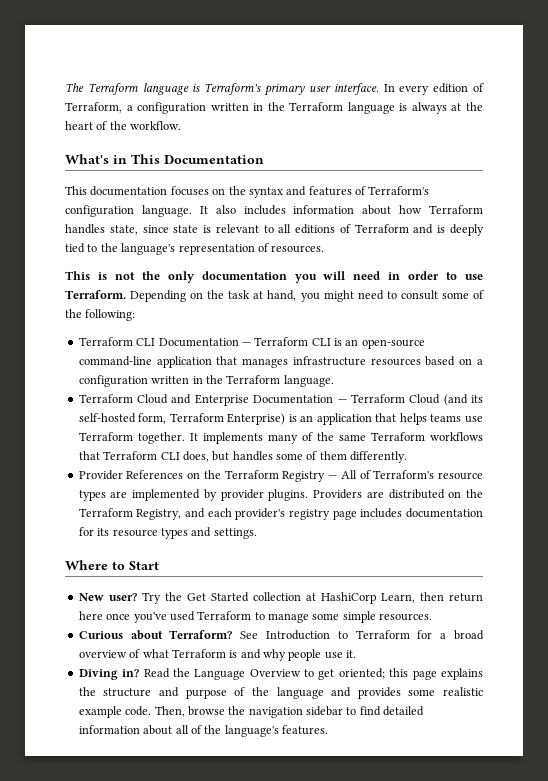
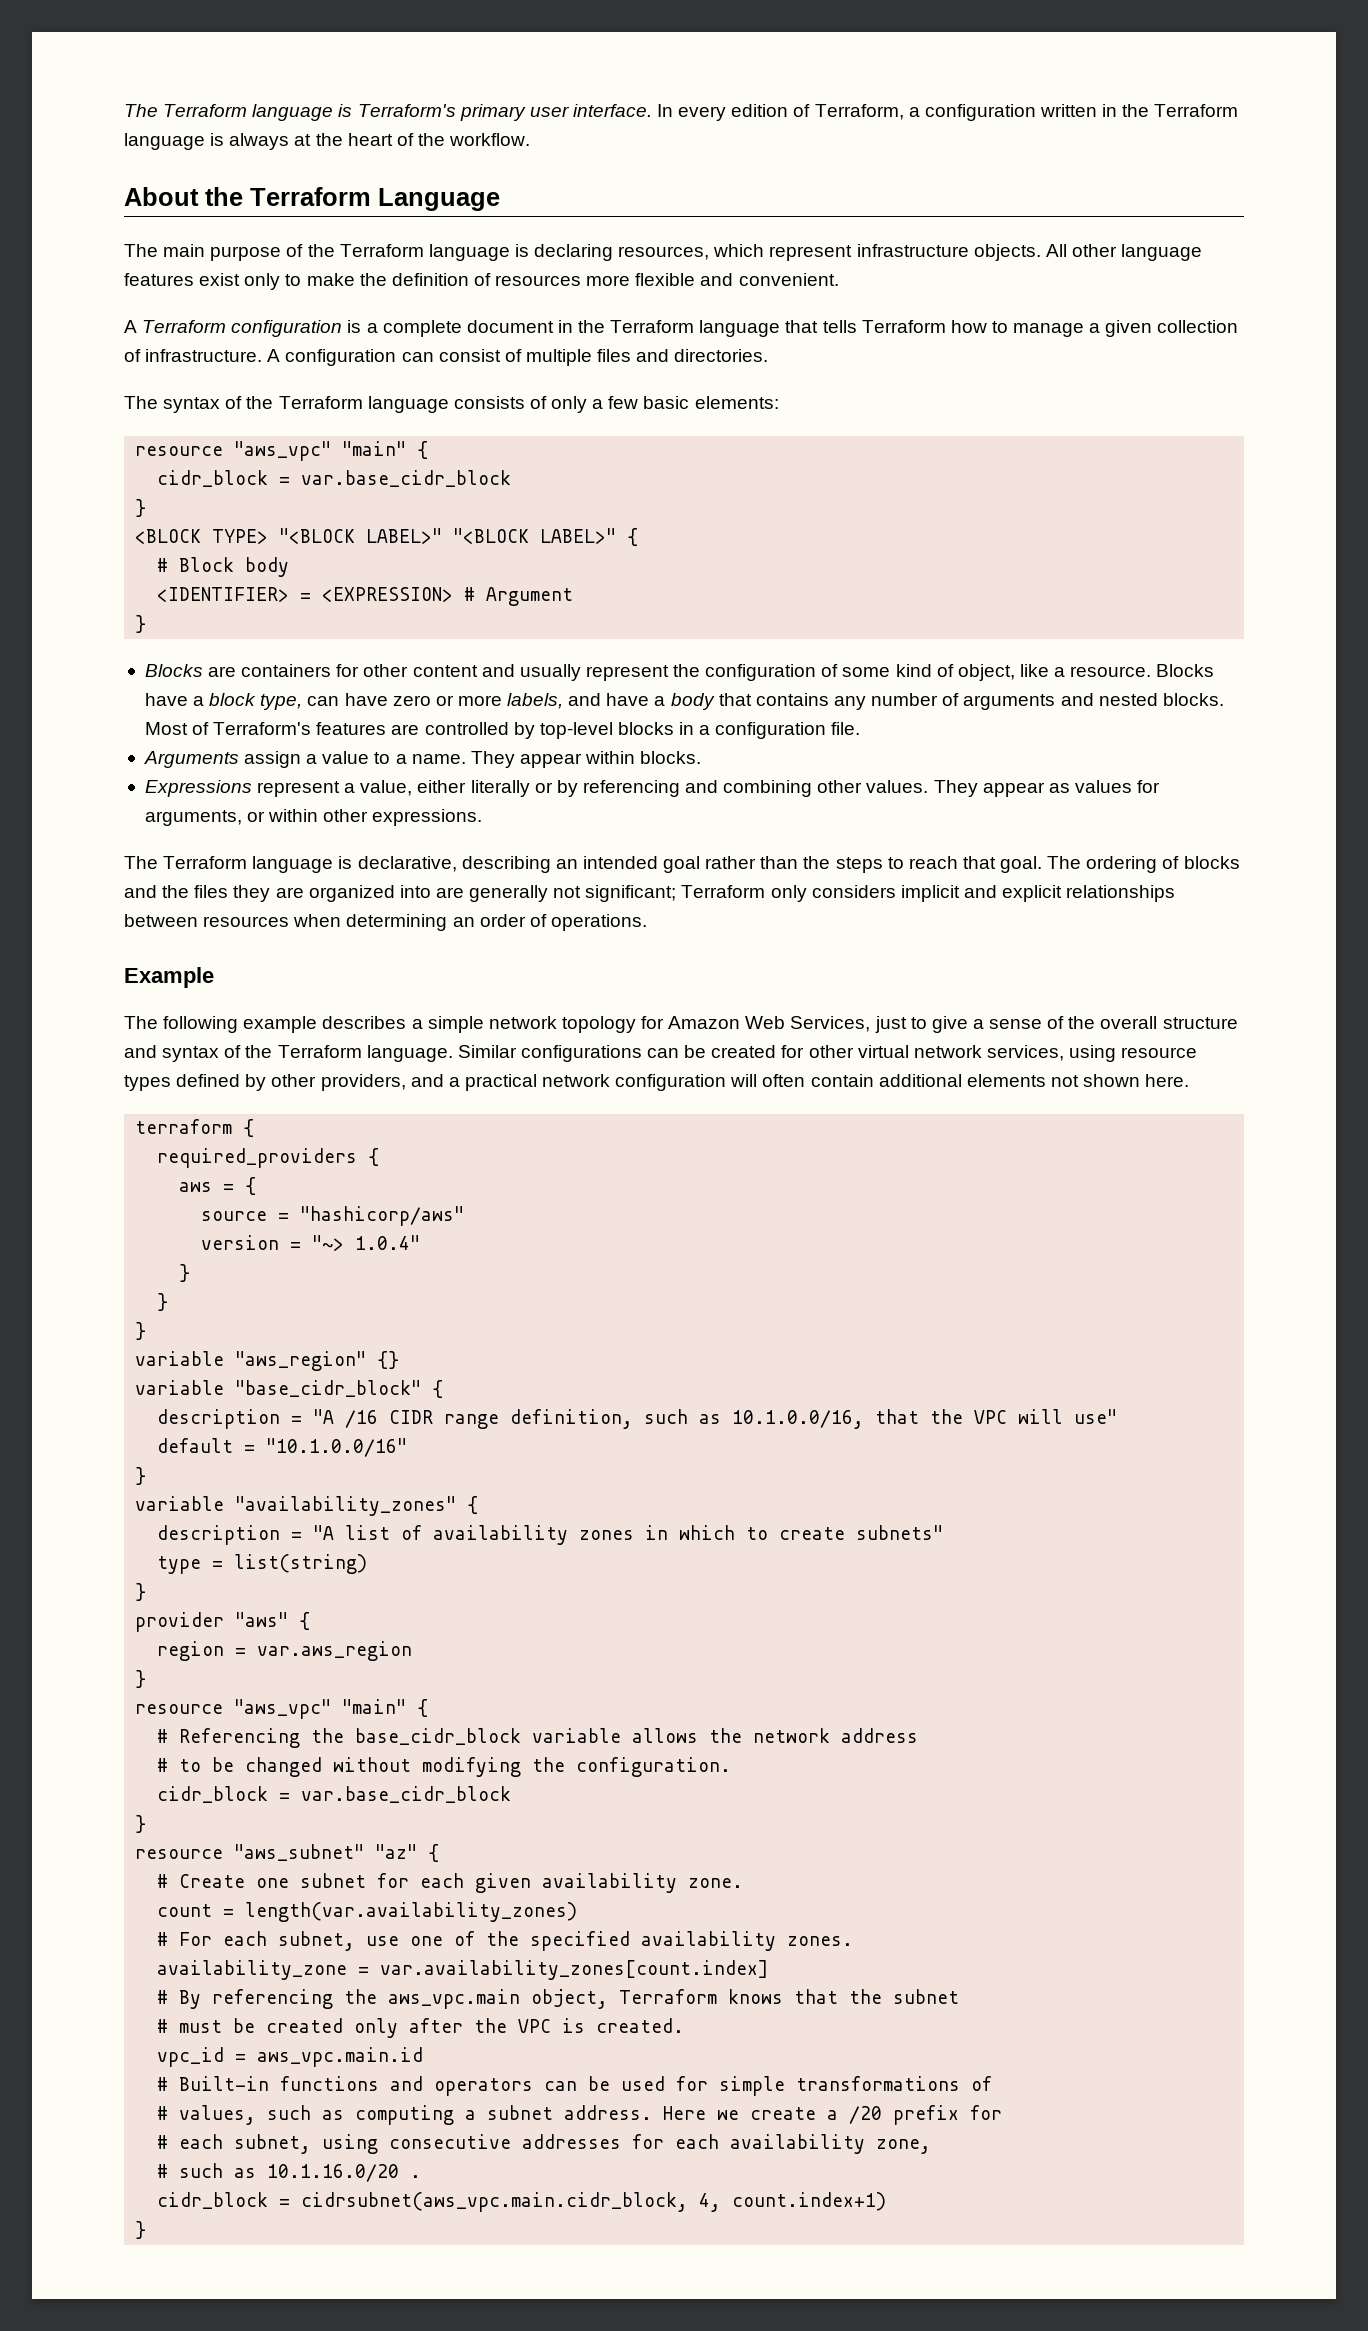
- What's in This Documentation
- This documentation focuses on the syntax and features of Terraform's configuration language. It also includes information about how Terraform handles state, since state is relevant to all editions of Terraform and is deeply tied to the language's representation of resources.
- This is not the only documentation you will need in order to use Terraform. Depending on the task at hand, you might need to consult some of the following:
- Terraform CLI Documentation — Terraform CLI is an open-source command-line application that manages infrastructure resources based on a configuration written in the Terraform language.
- Terraform Cloud and Enterprise Documentation — Terraform Cloud (and its self-hosted form, Terraform Enterprise) is an application that helps teams use Terraform together. It implements many of the same Terraform workflows that Terraform CLI does, but handles some of them differently.
- Provider References on the Terraform Registry — All of Terraform's resource types are implemented by provider plugins. Providers are distributed on the Terraform Registry, and each provider's registry page includes documentation for its resource types and settings.
- Where to Start
- New user? Try the Get Started collection at HashiCorp Learn, then return here once you've used Terraform to manage some simple resources.
- Curious about Terraform? See Introduction to Terraform for a broad overview of what Terraform is and why people use it.
- Diving in? Read the Language Overview to get oriented; this page explains the structure and purpose of the language and provides some realistic example code. Then, browse the navigation sidebar to find detailed information about all of the language's features.
+ About the Terraform Language
+ The main purpose of the Terraform language is declaring resources, which represent infrastructure objects. All other language features exist only to make the definition of resources more flexible and convenient.
+ A Terraform configuration is a complete document in the Terraform language that tells Terraform how to manage a given collection of infrastructure. A configuration can consist of multiple files and directories.
+ The syntax of the Terraform language consists of only a few basic elements:
+ resource "aws_vpc" "main" {
+ cidr_block = var.base_cidr_block
+ }
+ <BLOCK TYPE> "<BLOCK LABEL>" "<BLOCK LABEL>" {
+ # Block body
+ <IDENTIFIER> = <EXPRESSION> # Argument
+ }
+ Blocks are containers for other content and usually represent the configuration of some kind of object, like a resource. Blocks have a block type, can have zero or more labels, and have a body that contains any number of arguments and nested blocks. Most of Terraform's features are controlled by top-level blocks in a configuration file.
+ Arguments assign a value to a name. They appear within blocks.
+ Expressions represent a value, either literally or by referencing and combining other values. They appear as values for arguments, or within other expressions.
+ The Terraform language is declarative, describing an intended goal rather than the steps to reach that goal. The ordering of blocks and the files they are organized into are generally not significant; Terraform only considers implicit and explicit relationships between resources when determining an order of operations.
+ Example
+ The following example describes a simple network topology for Amazon Web Services, just to give a sense of the overall structure and syntax of the Terraform language. Similar configurations can be created for other virtual network services, using resource types defined by other providers, and a practical network configuration will often contain additional elements not shown here.
+ terraform {
+ required_providers {
+ aws = {
+ source = "hashicorp/aws"
+ version = "~> 1.0.4"
+ }
+ }
+ }
+ variable "aws_region" {}
+ variable "base_cidr_block" {
+ description = "A /16 CIDR range definition, such as 10.1.0.0/16, that the VPC will use"
+ default = "10.1.0.0/16"
+ }
+ variable "availability_zones" {
+ description = "A list of availability zones in which to create subnets"
+ type = list(string)
+ }
+ provider "aws" {
+ region = var.aws_region
+ }
+ resource "aws_vpc" "main" {
+ # Referencing the base_cidr_block variable allows the network address
+ # to be changed without modifying the configuration.
+ cidr_block = var.base_cidr_block
+ }
+ resource "aws_subnet" "az" {
+ # Create one subnet for each given availability zone.
+ count = length(var.availability_zones)
+ # For each subnet, use one of the specified availability zones.
+ availability_zone = var.availability_zones[count.index]
+ # By referencing the aws_vpc.main object, Terraform knows that the subnet
+ # must be created only after the VPC is created.
+ vpc_id = aws_vpc.main.id
+ # Built-in functions and operators can be used for simple transformations of
+ # values, such as computing a subnet address. Here we create a /20 prefix for
+ # each subnet, using consecutive addresses for each availability zone,
+ # such as 10.1.16.0/20 .
+ cidr_block = cidrsubnet(aws_vpc.main.cidr_block, 4, count.index+1)
+ }

